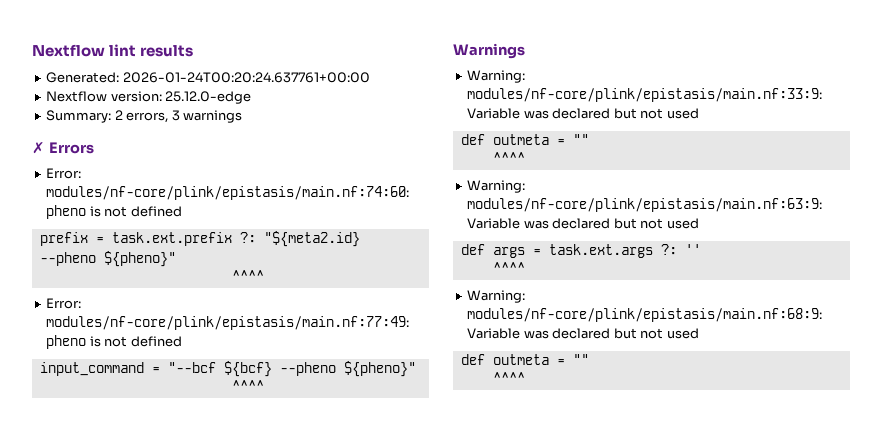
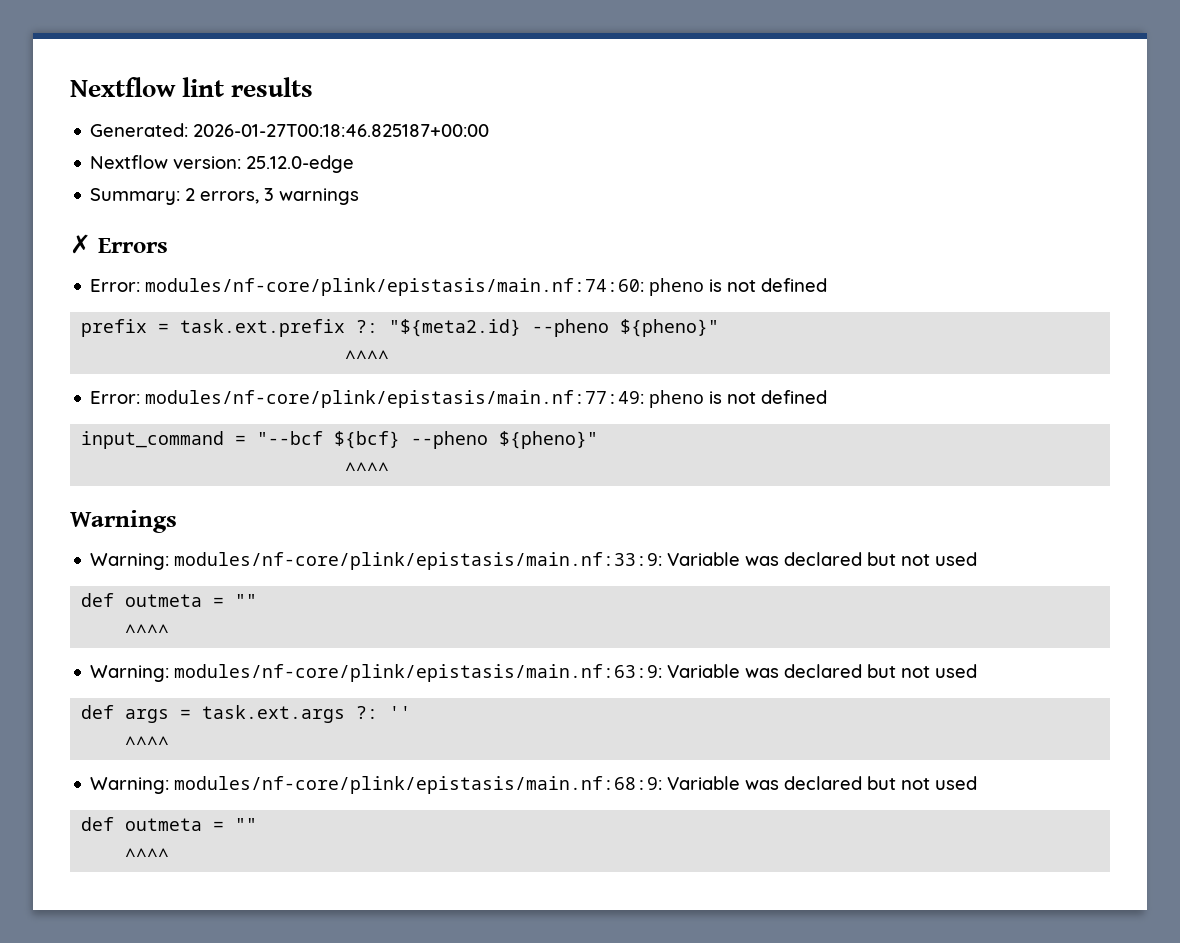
- Generated: 2026-01-24T00:20:24.637761+00:00
+ Generated: 2026-01-27T00:18:46.825187+00:00

